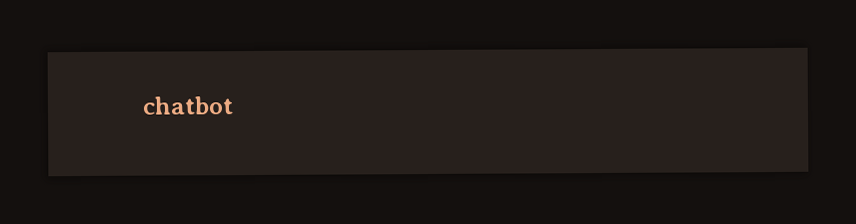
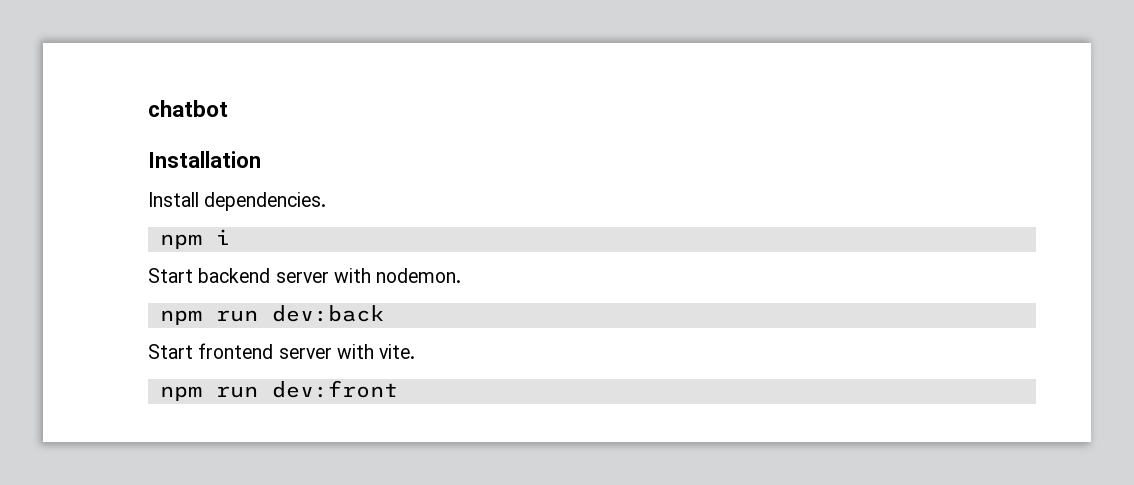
+ Installation
+ Install dependencies.
+ npm i
+ Start backend server with nodemon.
+ npm run dev:back
+ Start frontend server with vite.
+ npm run dev:front

